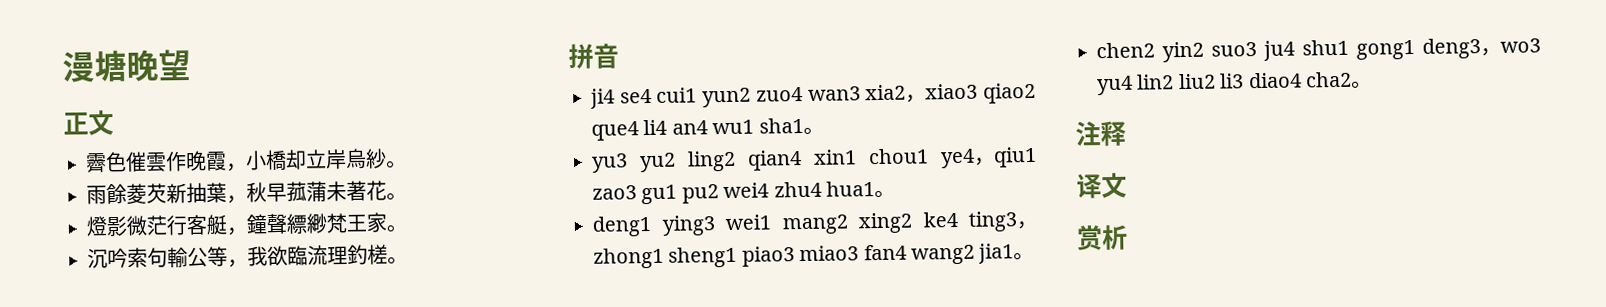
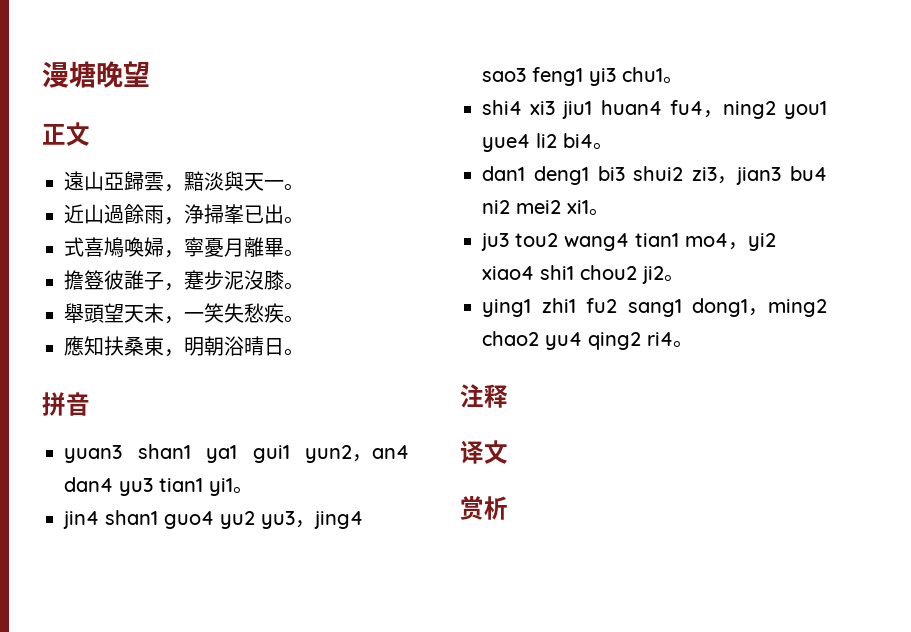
- 霽色催雲作晚霞，小橋却立岸烏紗。
- 雨餘菱芡新抽葉，秋早菰蒲未著花。
- 燈影微茫行客艇，鐘聲縹緲梵王家。
- 沉吟索句輸公等，我欲臨流理釣槎。
+ 遠山亞歸雲，黯淡與天一。
+ 近山過餘雨，浄掃峯已出。
+ 式喜鳩喚婦，寧憂月離畢。
+ 擔簦彼誰子，蹇步泥沒膝。
+ 舉頭望天末，一笑失愁疾。
+ 應知扶桑東，明朝浴晴日。
  拼音
- ji4 se4 cui1 yun2 zuo4 wan3 xia2，xiao3 qiao2 que4 li4 an4 wu1 sha1。
- yu3 yu2 ling2 qian4 xin1 chou1 ye4，qiu1 zao3 gu1 pu2 wei4 zhu4 hua1。
- deng1 ying3 wei1 mang2 xing2 ke4 ting3，zhong1 sheng1 piao3 miao3 fan4 wang2 jia1。
- chen2 yin2 suo3 ju4 shu1 gong1 deng3，wo3 yu4 lin2 liu2 li3 diao4 cha2。
+ yuan3 shan1 ya1 gui1 yun2，an4 dan4 yu3 tian1 yi1。
+ jin4 shan1 guo4 yu2 yu3，jing4 sao3 feng1 yi3 chu1。
+ shi4 xi3 jiu1 huan4 fu4，ning2 you1 yue4 li2 bi4。
+ dan1 deng1 bi3 shui2 zi3，jian3 bu4 ni2 mei2 xi1。
+ ju3 tou2 wang4 tian1 mo4，yi2 xiao4 shi1 chou2 ji2。
+ ying1 zhi1 fu2 sang1 dong1，ming2 chao2 yu4 qing2 ri4。

